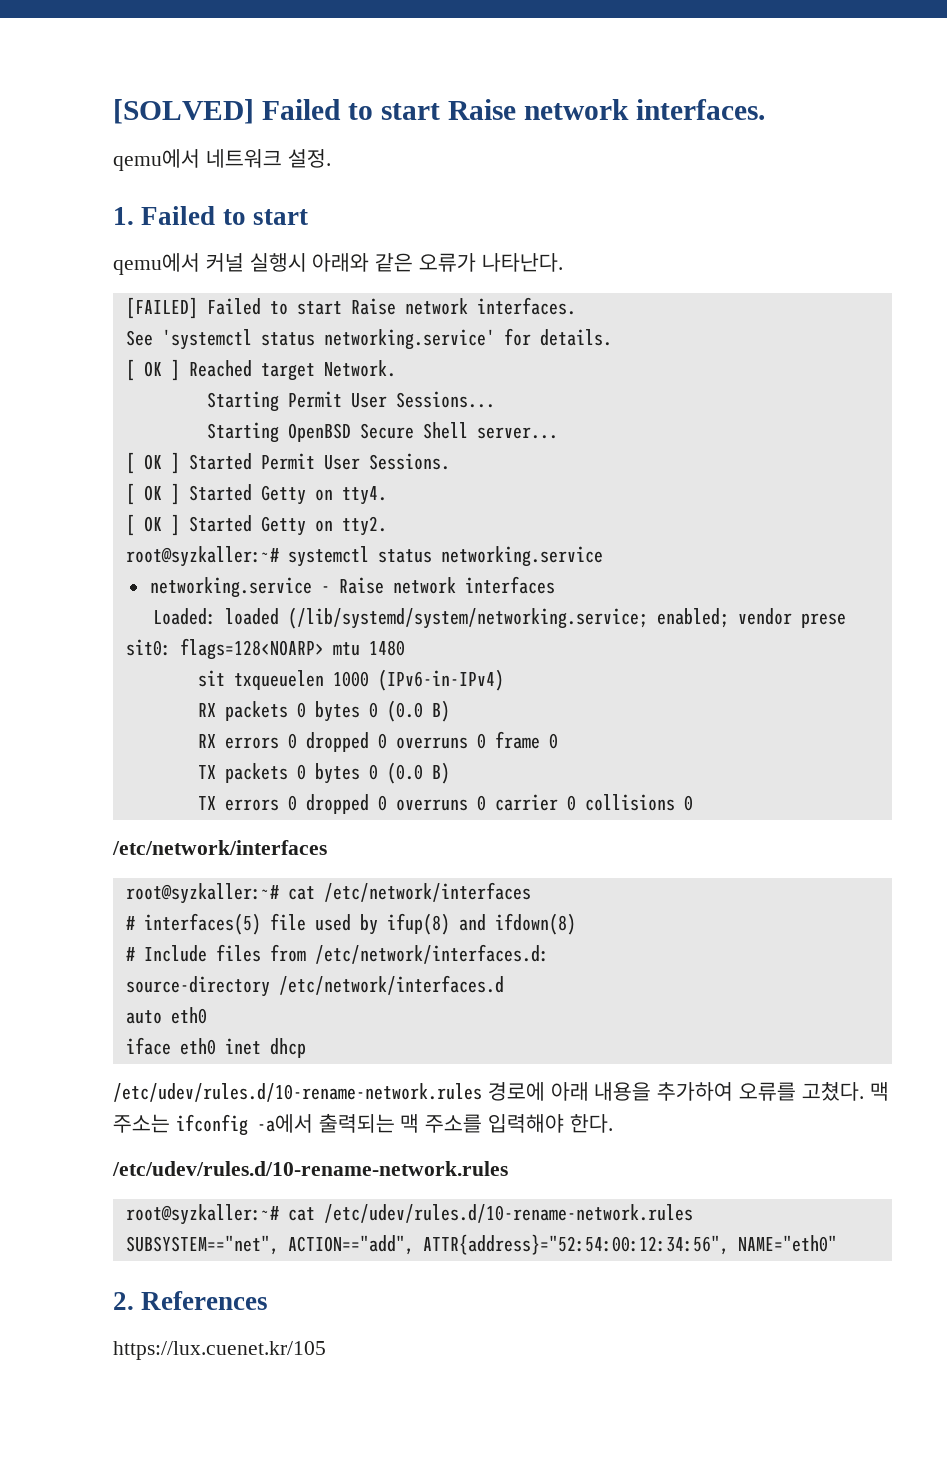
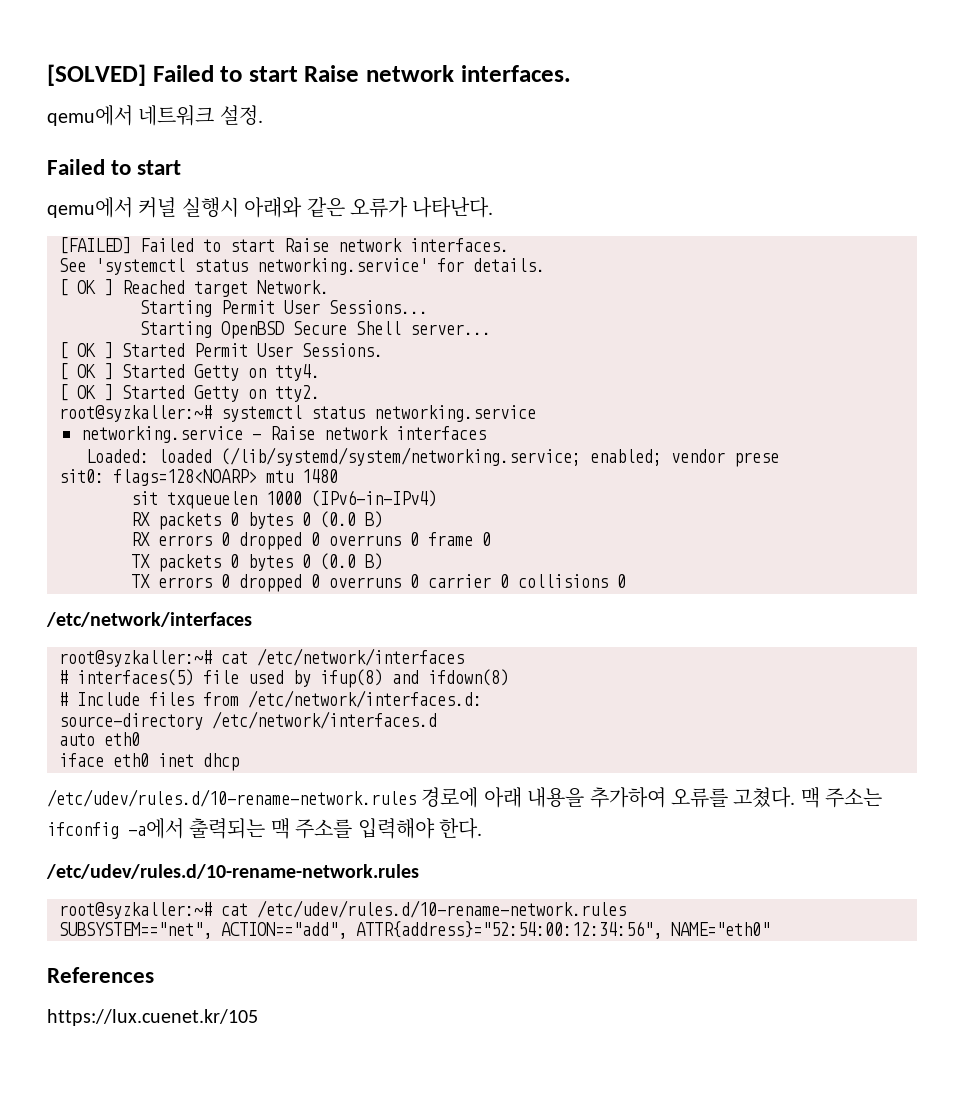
  qemu에서 네트워크 설정.
- 1. Failed to start
+ Failed to start
- 2. References
+ References

